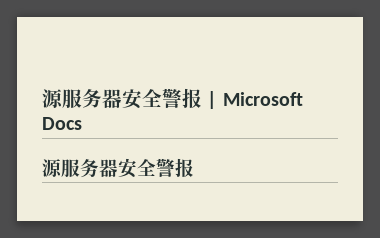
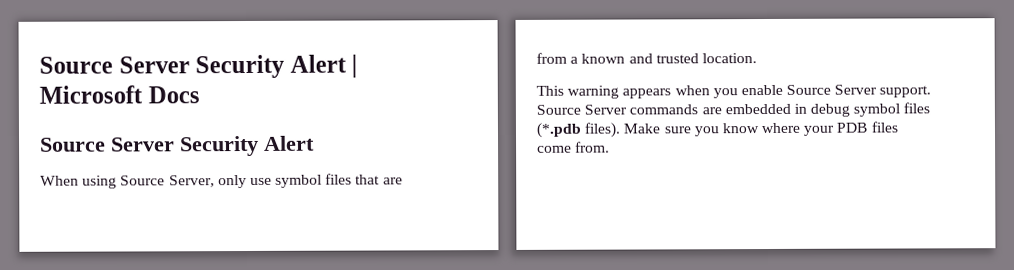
- 源服务器安全警报 | Microsoft Docs
- 源服务器安全警报
+ Source Server Security Alert | Microsoft Docs
+ Source Server Security Alert
+ When using Source Server, only use symbol files that are from a known and trusted location.
+ This warning appears when you enable Source Server support. Source Server commands are embedded in debug symbol files (*.pdb files). Make sure you know where your PDB files come from.

